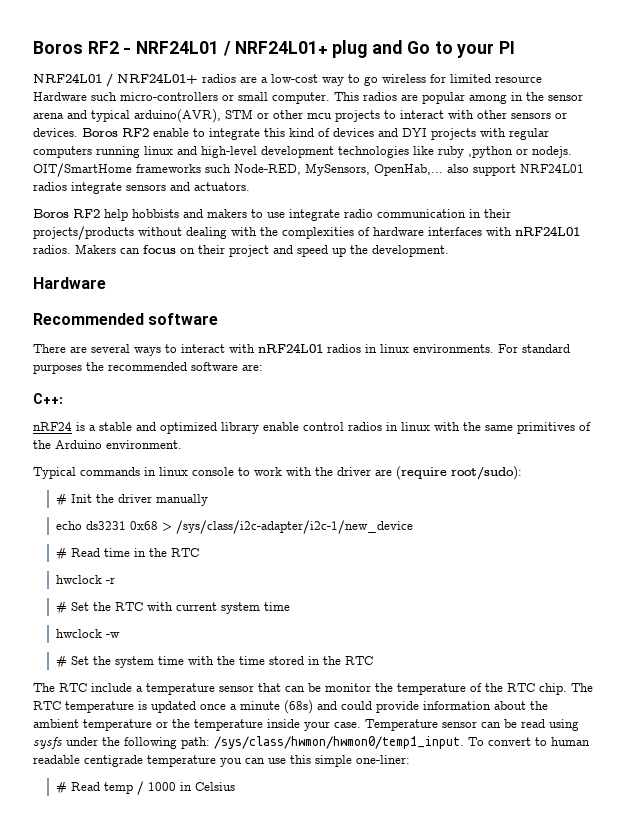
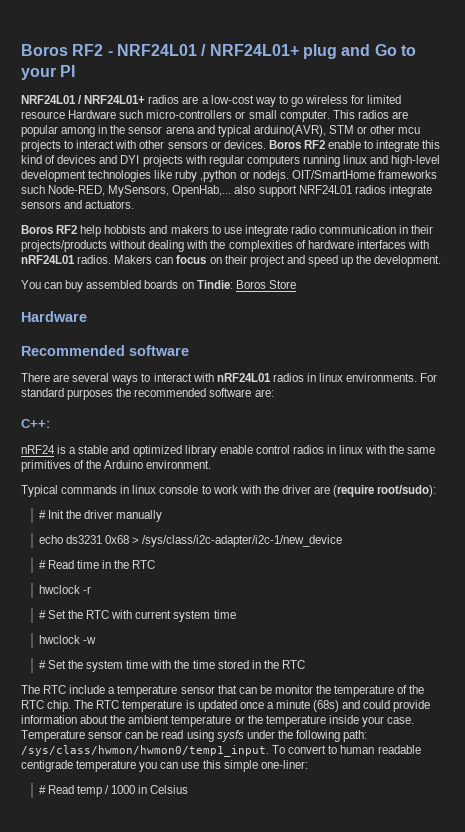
+ You can buy assembled boards on Tindie: Boros Store

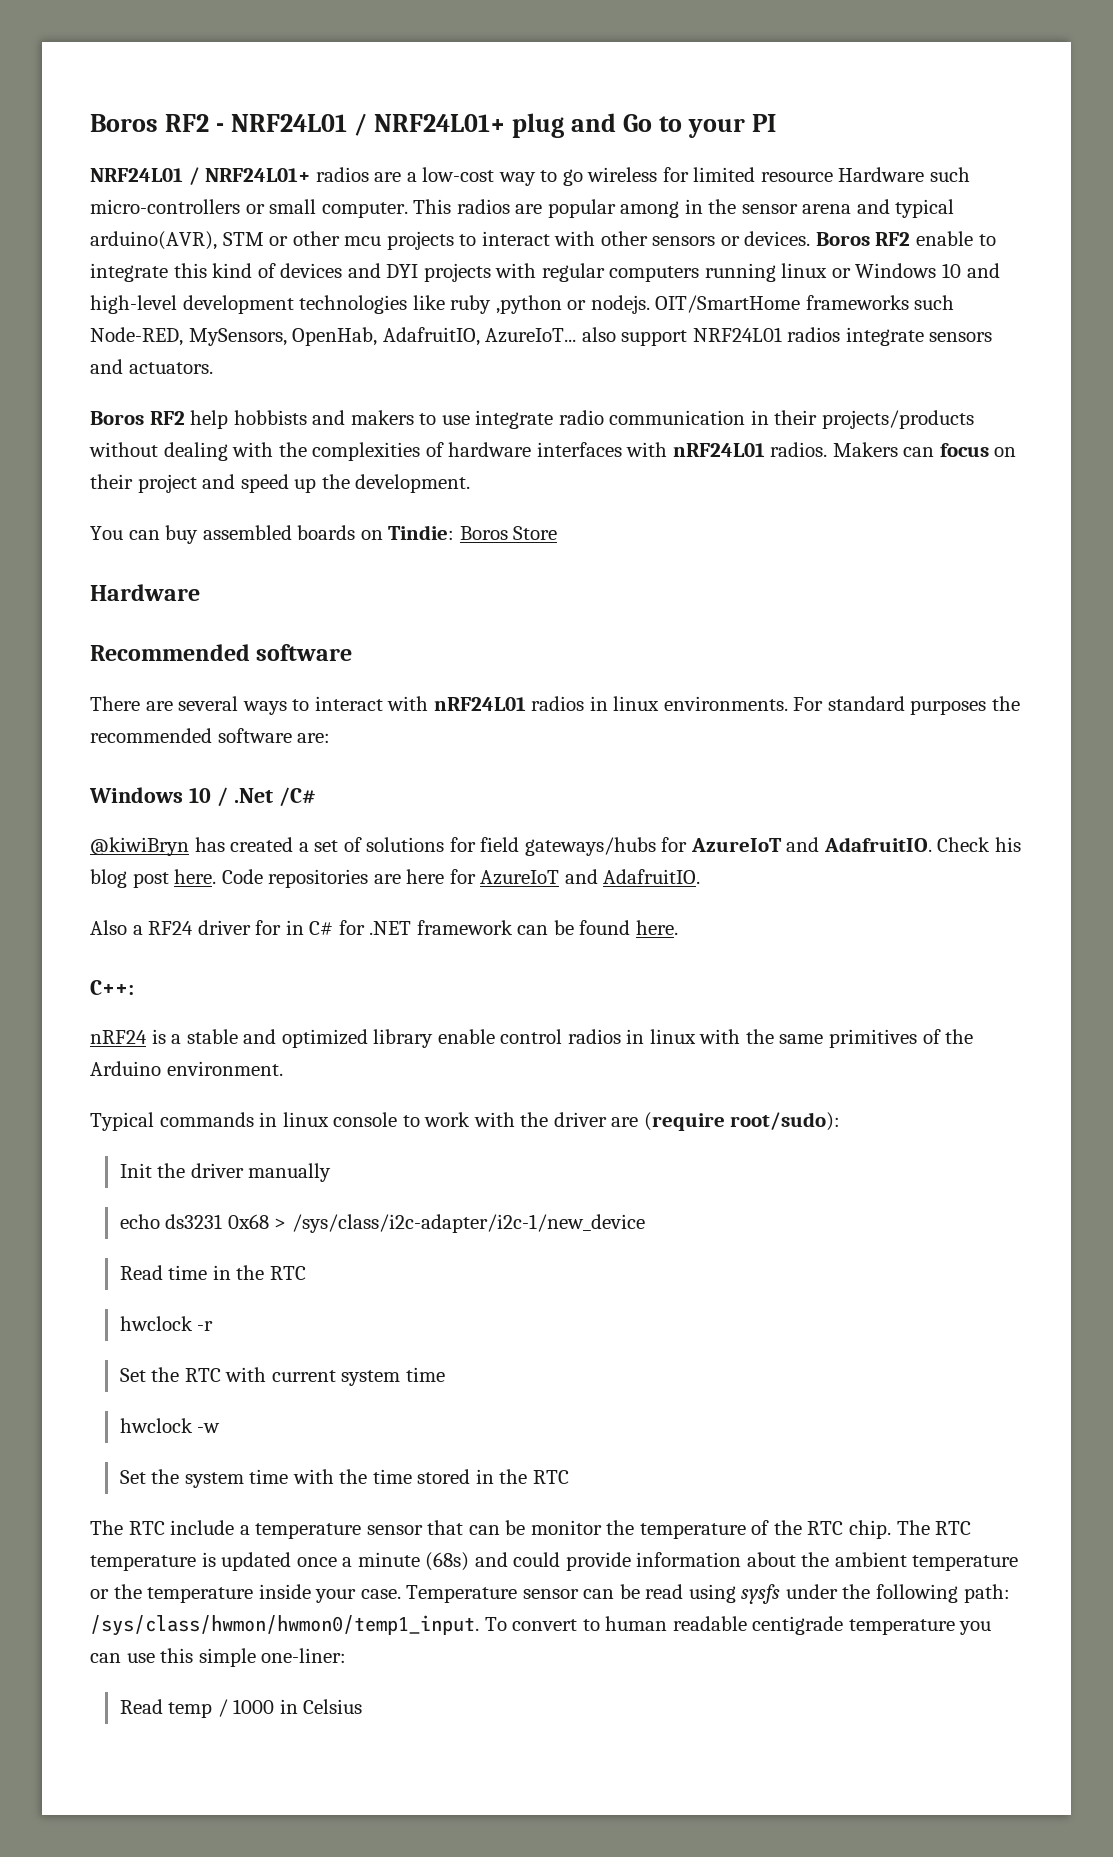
- Boros RF2 enable to integrate this kind of devices and DYI projects with regular computers running linux and high-level development technologies like ruby ,python or nodejs.
+ Boros RF2 enable to integrate this kind of devices and DYI projects with regular computers running linux or Windows 10 and high-level development technologies like ruby ,python or nodejs.
- OIT/SmartHome frameworks such Node-RED, MySensors, OpenHab,... also support NRF24L01 radios integrate sensors and actuators.
+ OIT/SmartHome frameworks such Node-RED, MySensors, OpenHab, AdafruitIO, AzureIoT... also support NRF24L01 radios integrate sensors and actuators.
+ Windows 10 / .Net /C#
+ @kiwiBryn has created a set of solutions for field gateways/hubs for AzureIoT and AdafruitIO. Check his blog post here. Code repositories are here for AzureIoT and AdafruitIO.
+ Also a RF24 driver for in C# for .NET framework can be found here.
- # Init the driver manually
+ Init the driver manually
- # Read time in the RTC
+ Read time in the RTC
- # Set the RTC with current system time
+ Set the RTC with current system time
- # Set the system time with the time stored in the RTC
+ Set the system time with the time stored in the RTC
- # Read temp / 1000 in Celsius
+ Read temp / 1000 in Celsius

